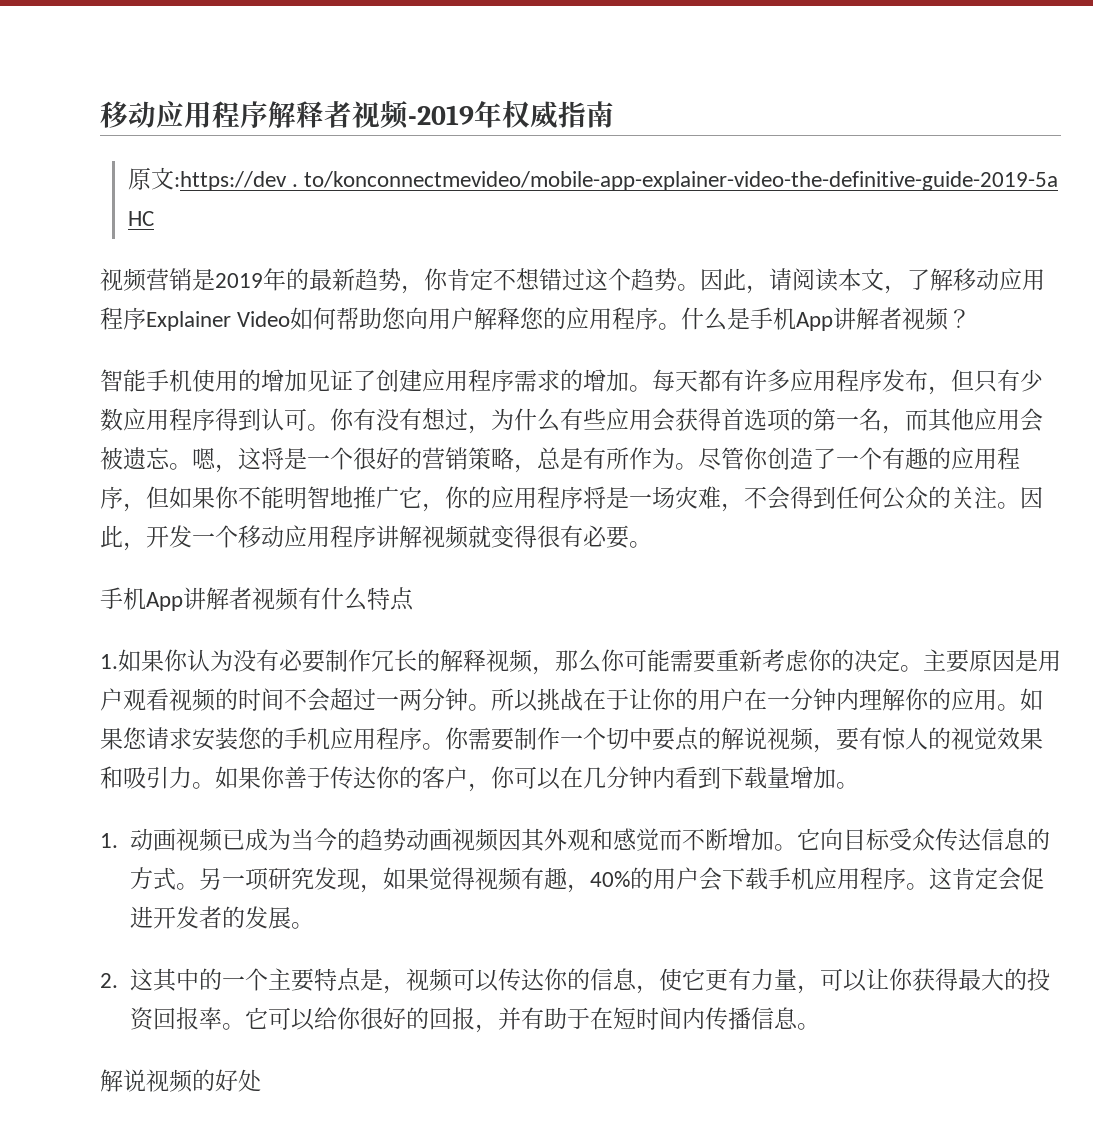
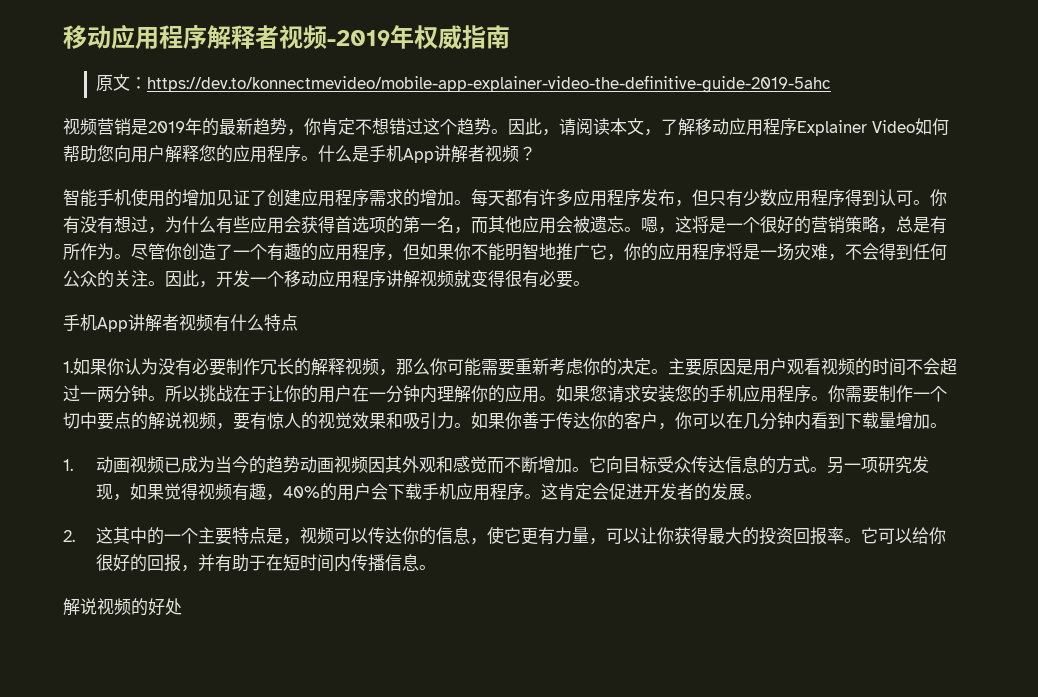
- 原文:https://dev . to/konconnectmevideo/mobile-app-explainer-video-the-definitive-guide-2019-5a HC
+ 原文：https://dev.to/konnectmevideo/mobile-app-explainer-video-the-definitive-guide-2019-5ahc

